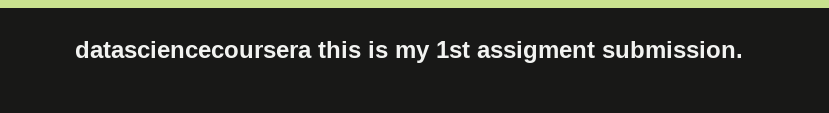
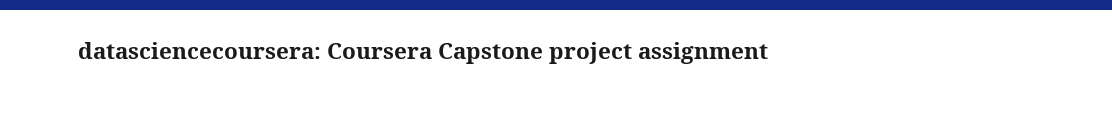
- datasciencecoursera this is my 1st assigment submission.
+ datasciencecoursera: Coursera Capstone project assignment

